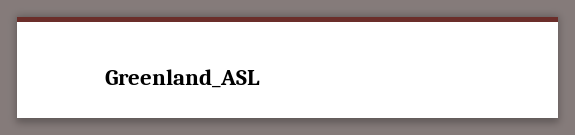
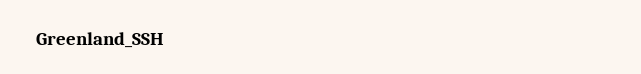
- Greenland_ASL
+ Greenland_SSH

